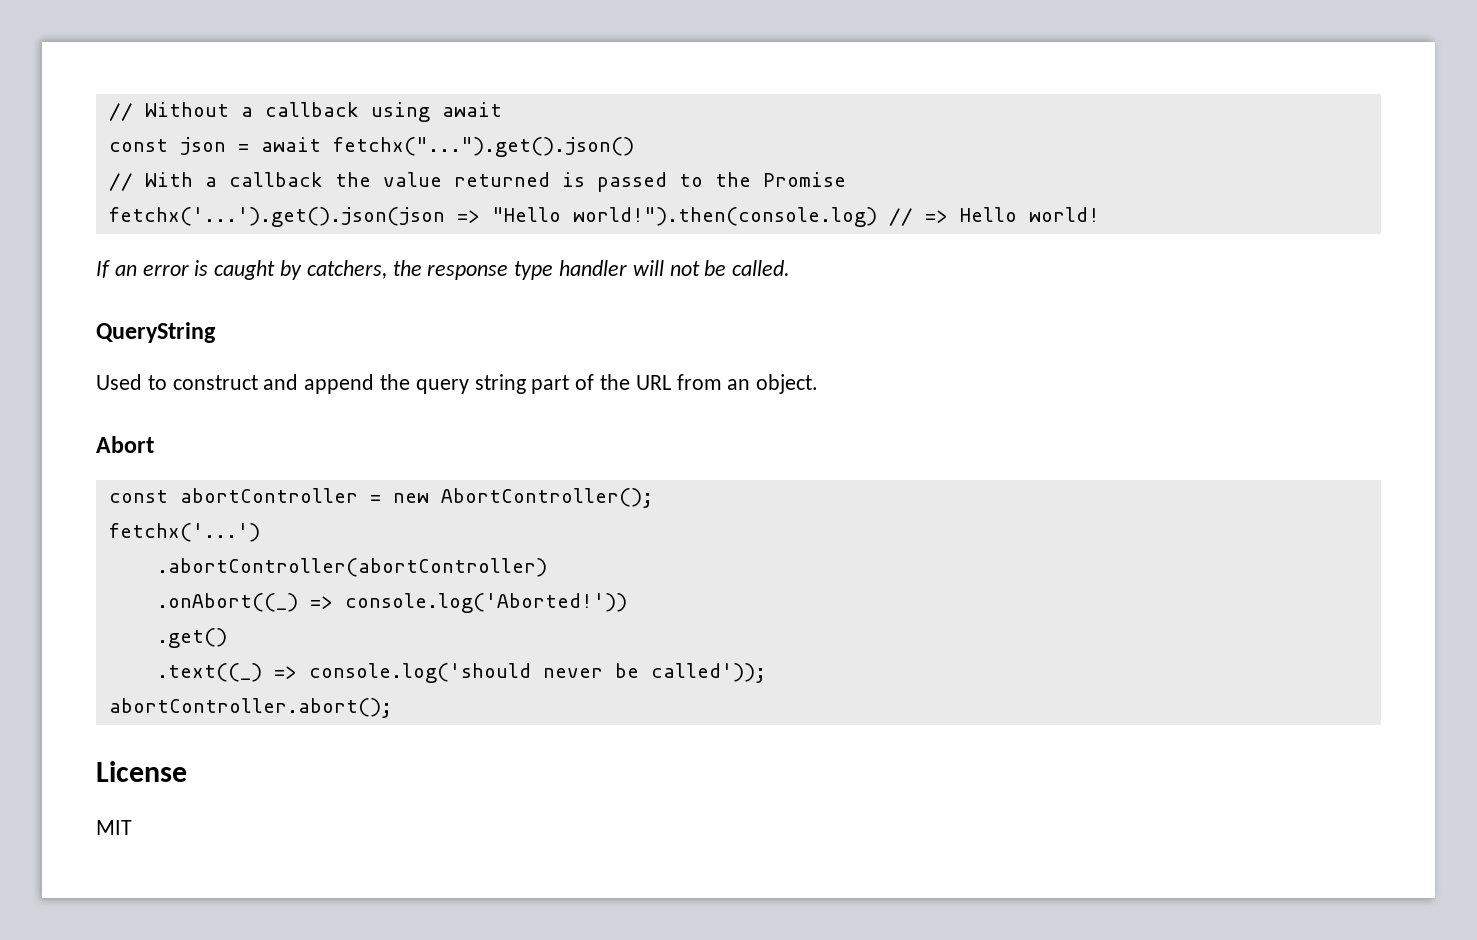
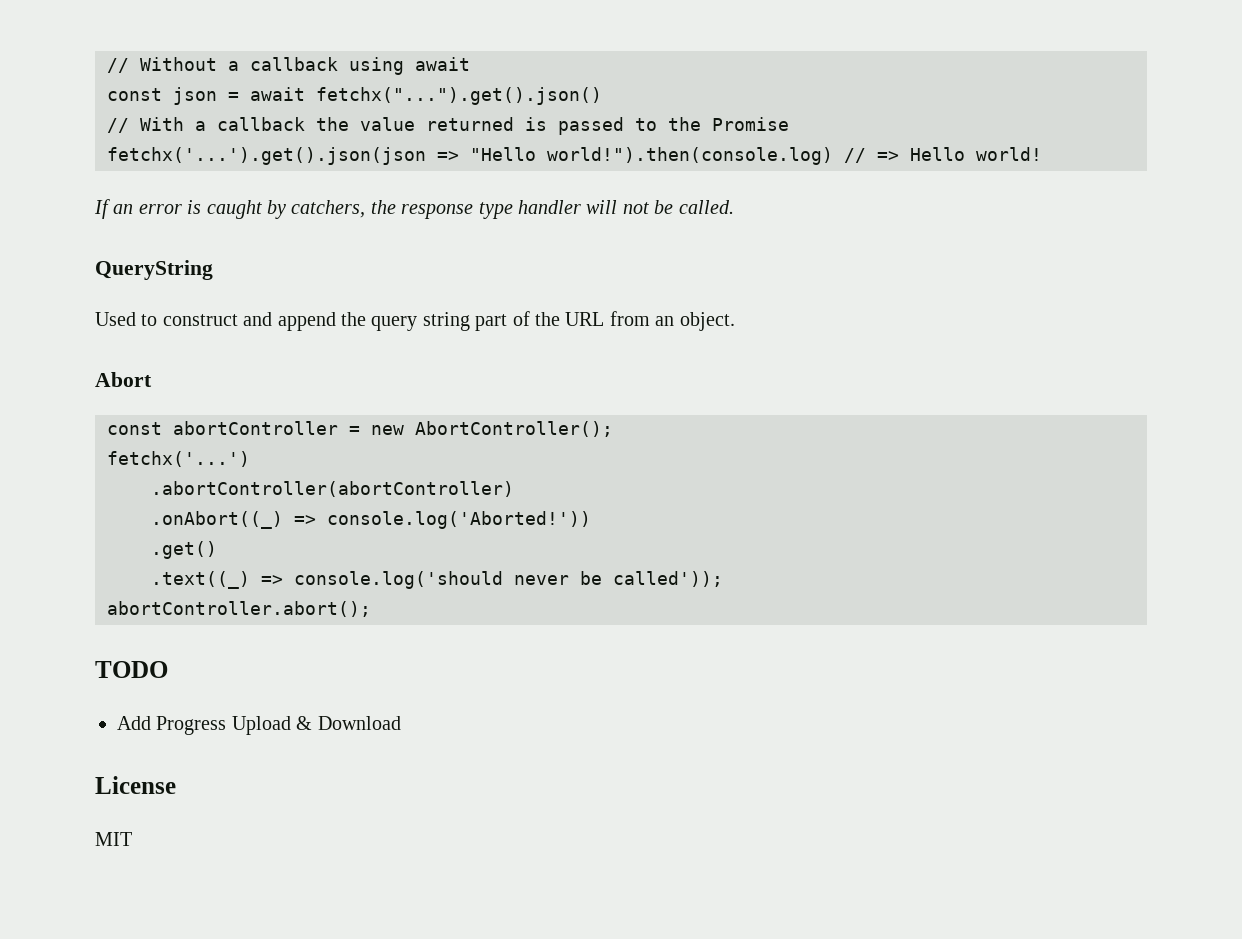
+ TODO
+ Add Progress Upload & Download

